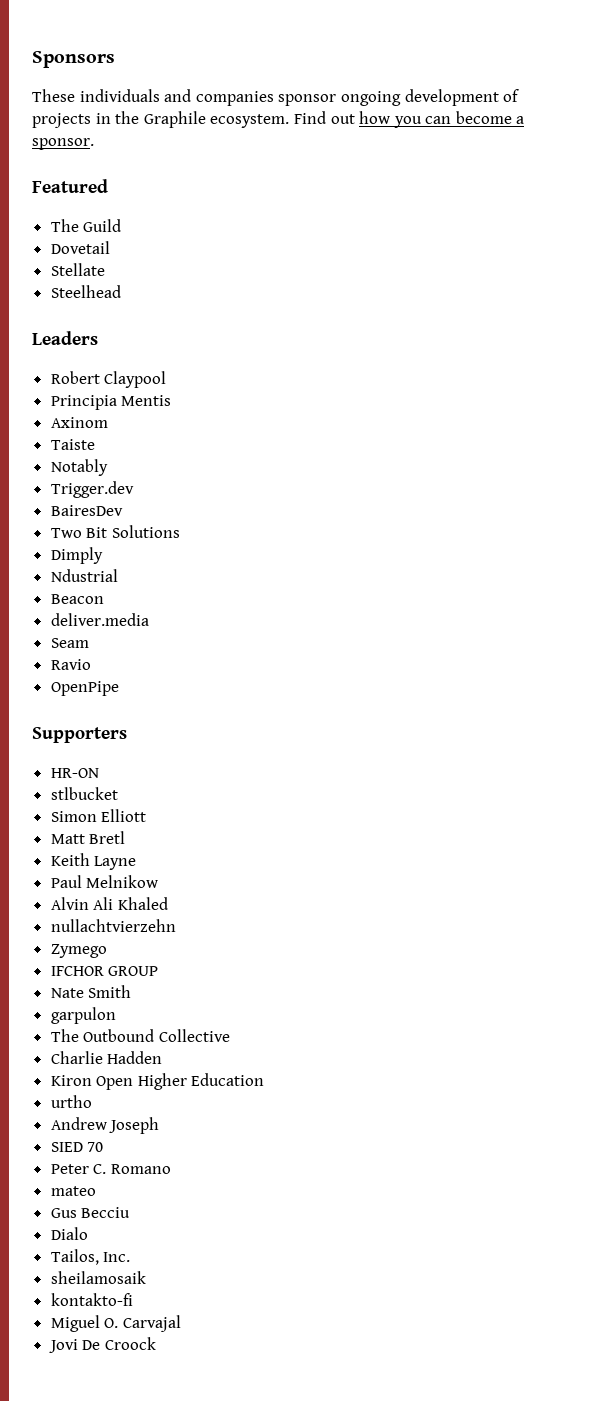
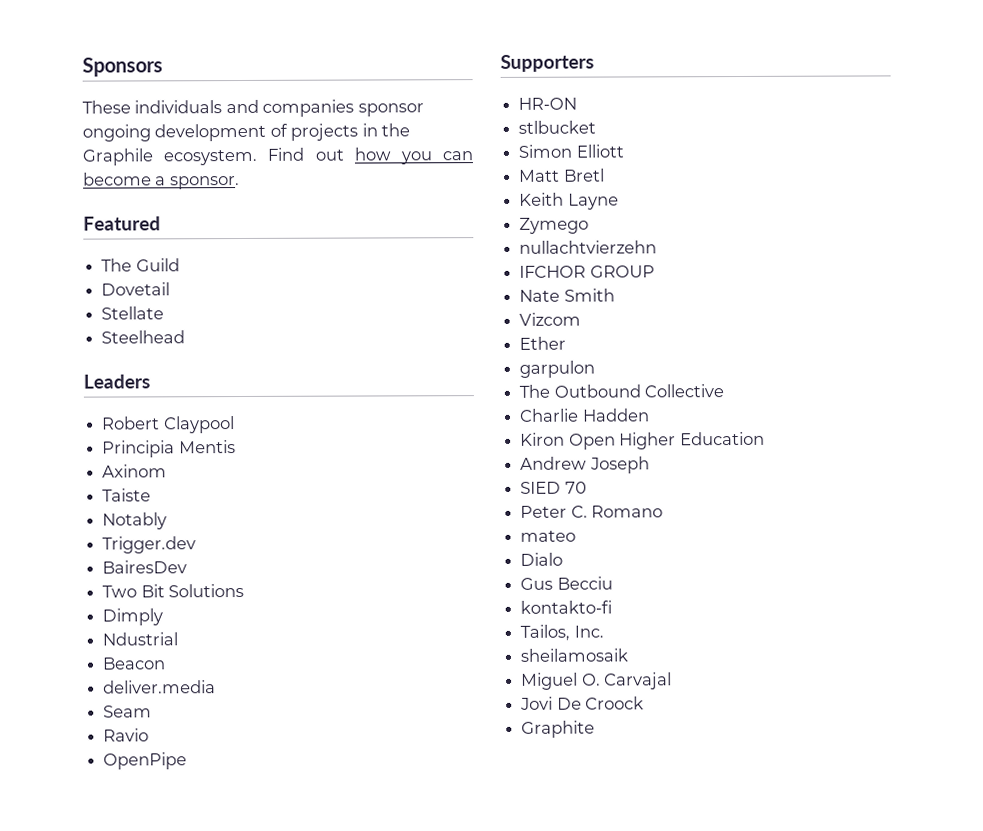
- Paul Melnikow
- Alvin Ali Khaled
+ Zymego
- Zymego
+ Vizcom
+ Ether
- urtho
+ Dialo
- Dialo
+ kontakto-fi
- kontakto-fi
+ Graphite

